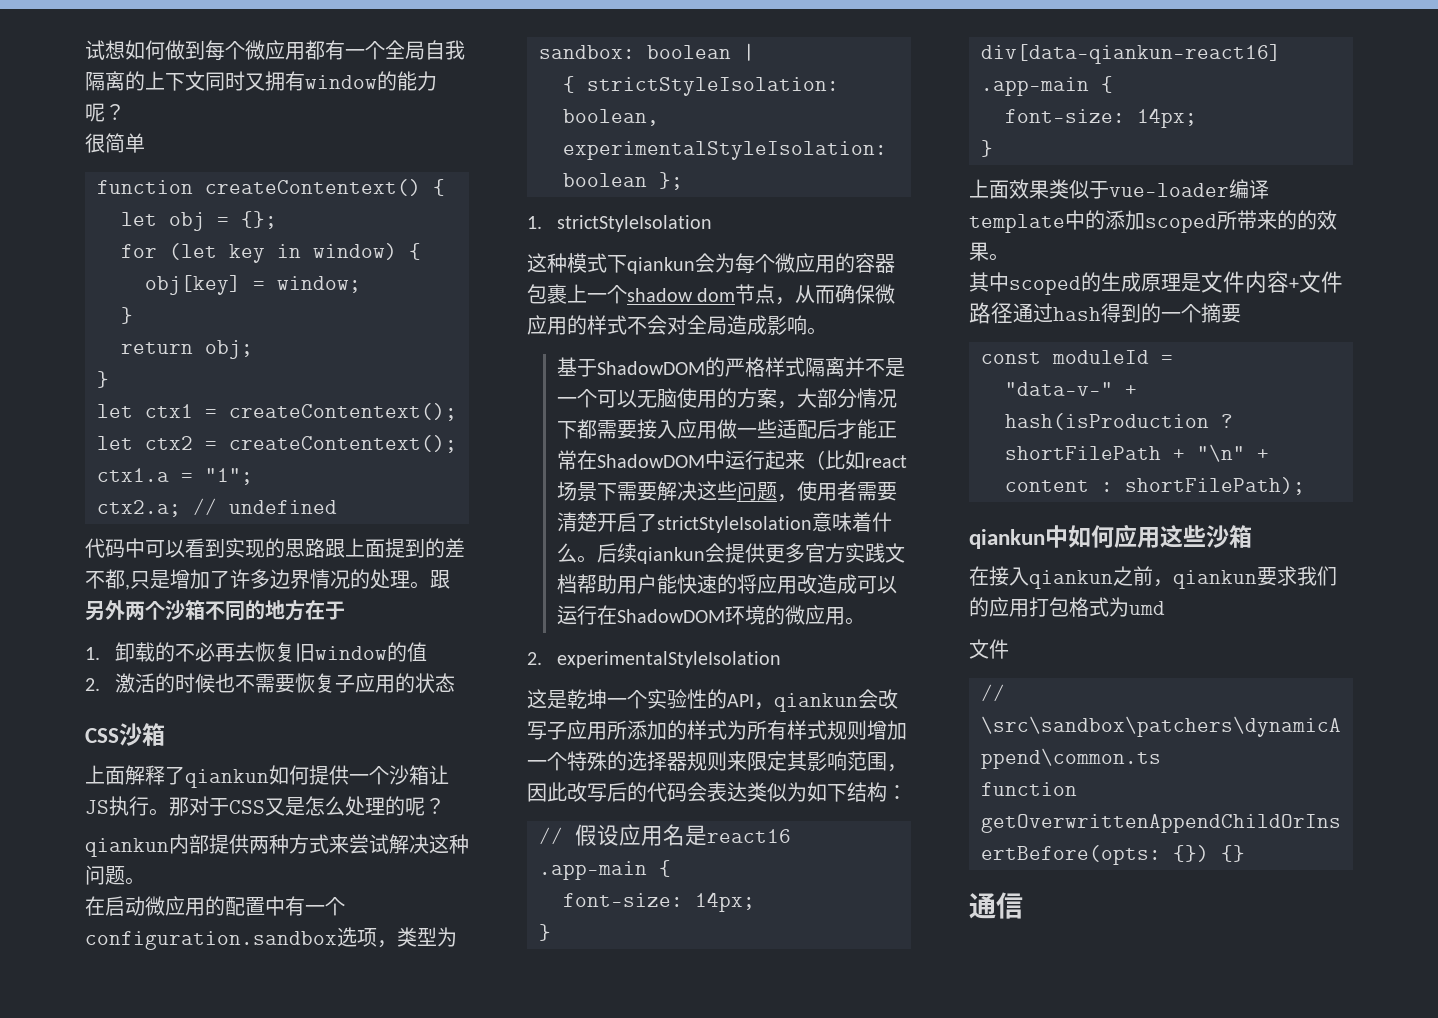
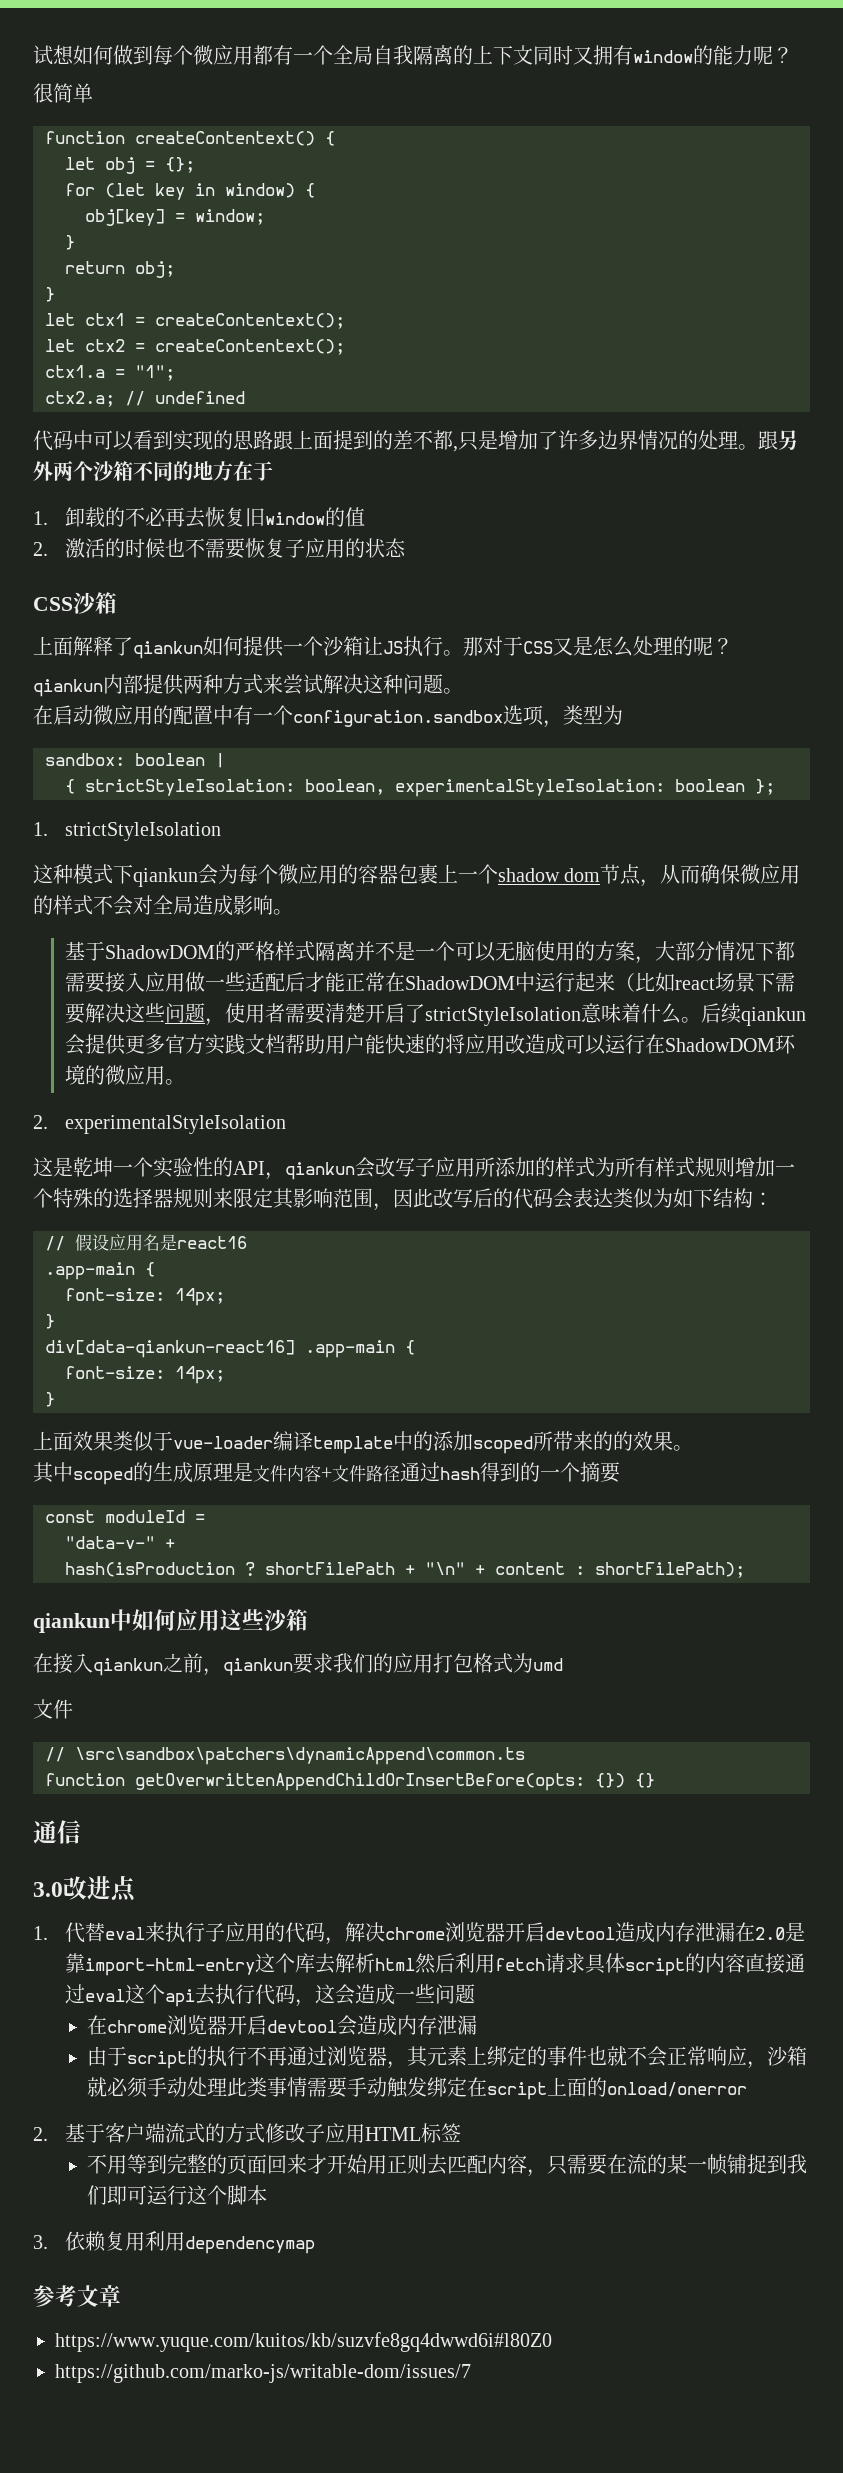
+ 3.0改进点
+ 1.代替eval来执行子应用的代码，解决chrome浏览器开启devtool造成内存泄漏在2.0是靠import-html-entry这个库去解析html然后利用fetch请求具体script的内容直接通过eval这个api去执行代码，这会造成一些问题
+ 在chrome浏览器开启devtool会造成内存泄漏
+ 由于script的执行不再通过浏览器，其元素上绑定的事件也就不会正常响应，沙箱就必须手动处理此类事情需要手动触发绑定在script上面的onload/onerror
+ 2.基于客户端流式的方式修改子应用HTML标签
+ 不用等到完整的页面回来才开始用正则去匹配内容，只需要在流的某一帧铺捉到我们即可运行这个脚本
+ 3.依赖复用利用dependencymap
+ 参考文章
+ https://www.yuque.com/kuitos/kb/suzvfe8gq4dwwd6i#l80Z0
+ https://github.com/marko-js/writable-dom/issues/7

